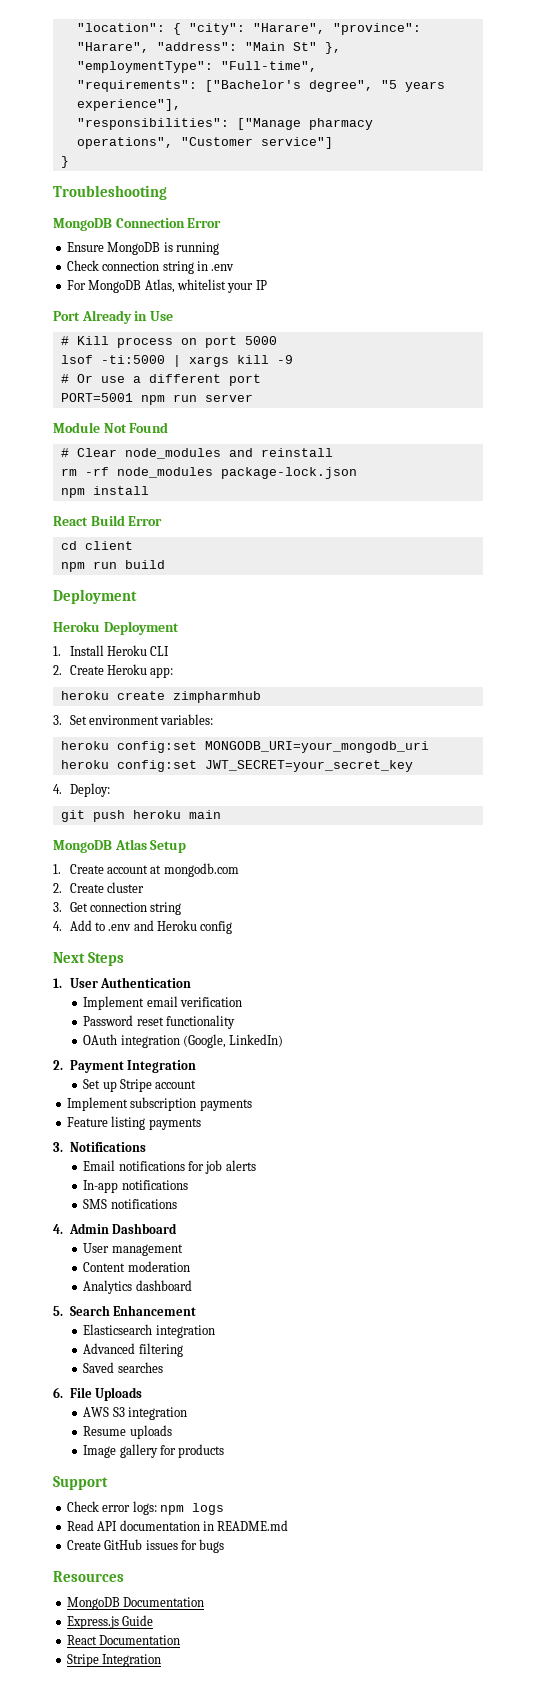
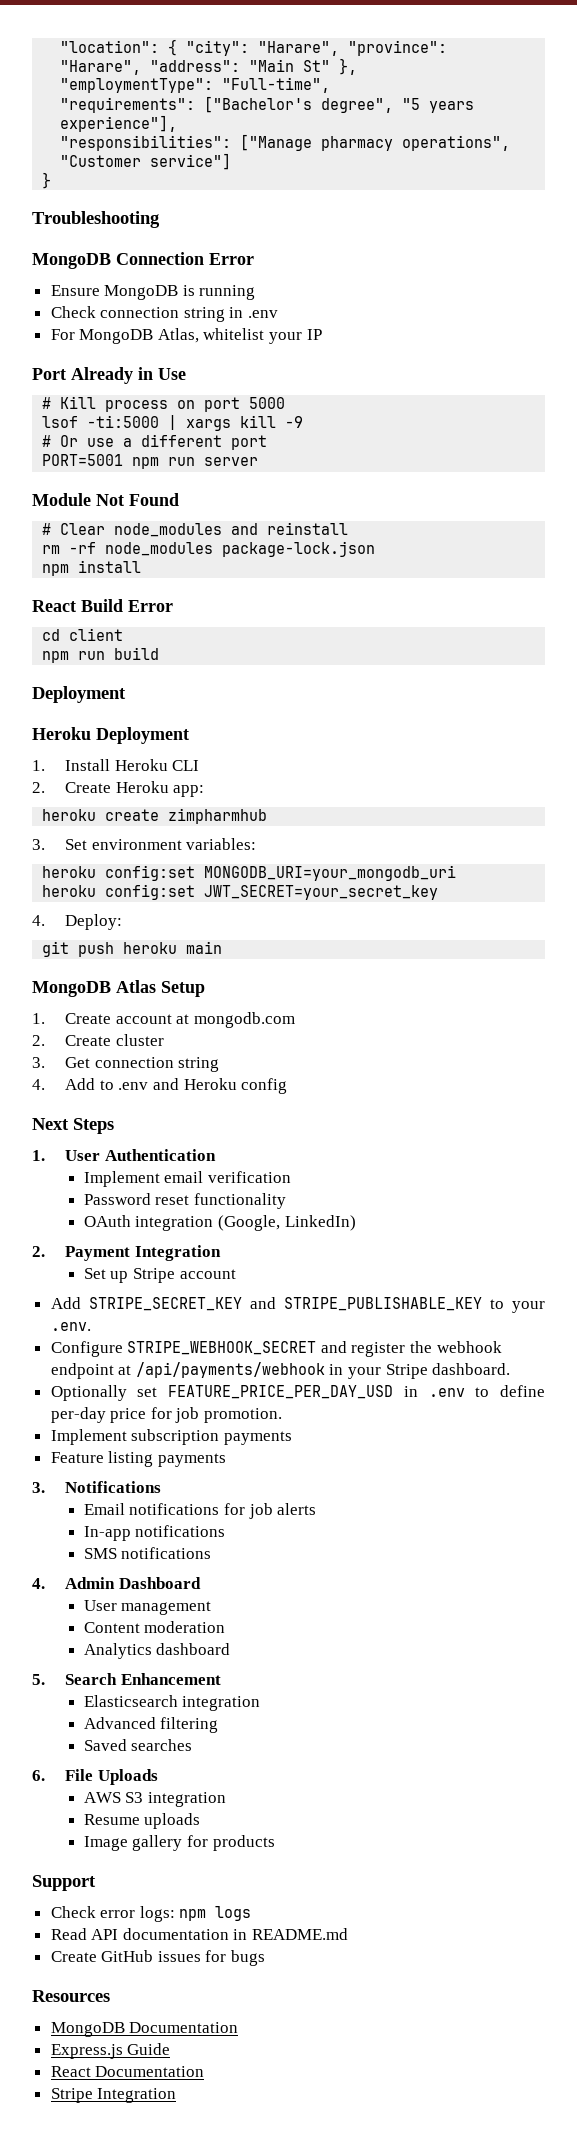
+ Add STRIPE_SECRET_KEY and STRIPE_PUBLISHABLE_KEY to your .env.
+ Configure STRIPE_WEBHOOK_SECRET and register the webhook endpoint at /api/payments/webhook in your Stripe dashboard.
+ Optionally set FEATURE_PRICE_PER_DAY_USD in .env to define per-day price for job promotion.

